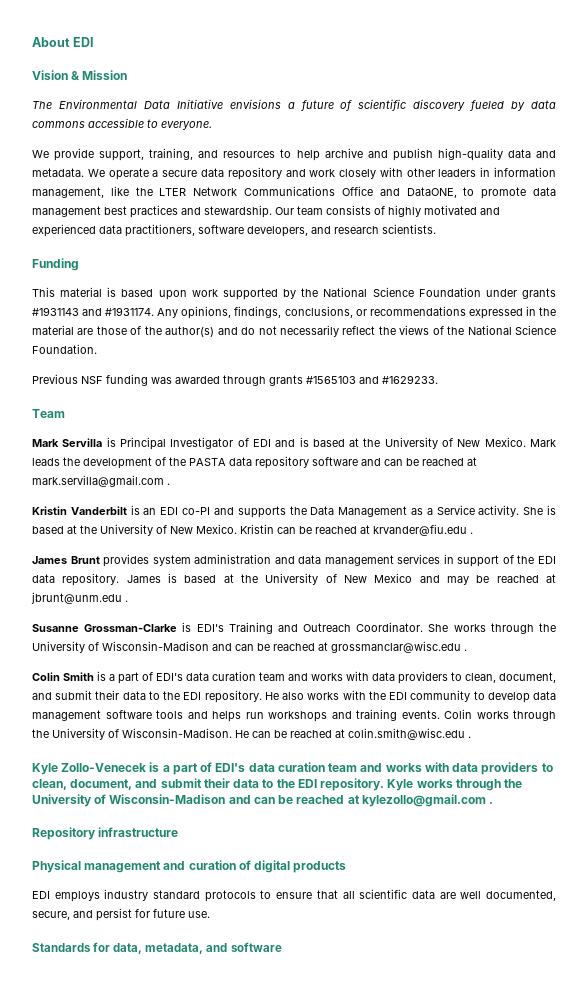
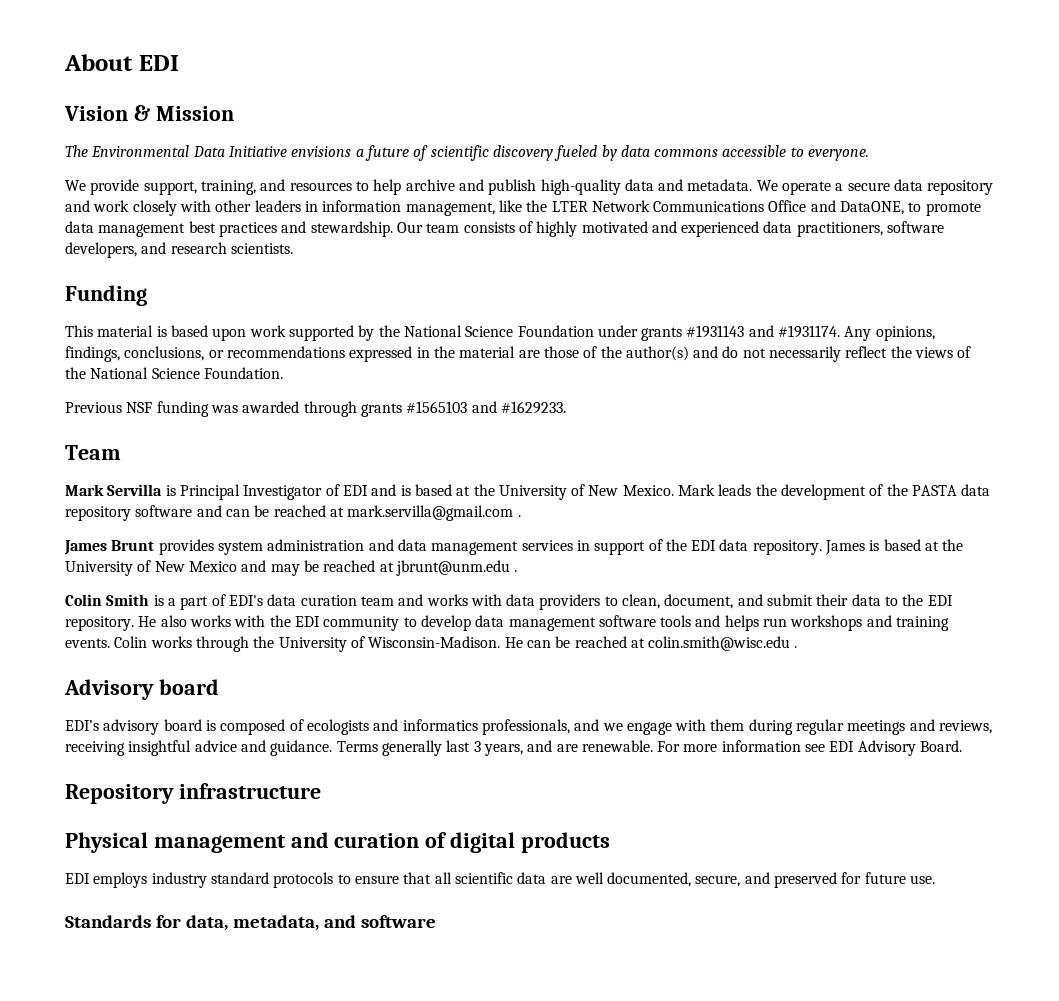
- Kristin Vanderbilt is an EDI co-PI and supports the Data Management as a Service activity. She is based at the University of New Mexico. Kristin can be reached at krvander@fiu.edu .
- Susanne Grossman-Clarke is EDI's Training and Outreach Coordinator. She works through the University of Wisconsin-Madison and can be reached at grossmanclar@wisc.edu .
- Kyle Zollo-Venecek is a part of EDI's data curation team and works with data providers to clean, document, and submit their data to the EDI repository. Kyle works through the University of Wisconsin-Madison and can be reached at kylezollo@gmail.com .
+ Advisory board
+ EDI’s advisory board is composed of ecologists and informatics professionals, and we engage with them during regular meetings and reviews, receiving insightful advice and guidance. Terms generally last 3 years, and are renewable. For more information see EDI Advisory Board.
- EDI employs industry standard protocols to ensure that all scientific data are well documented, secure, and persist for future use.
+ EDI employs industry standard protocols to ensure that all scientific data are well documented, secure, and preserved for future use.

